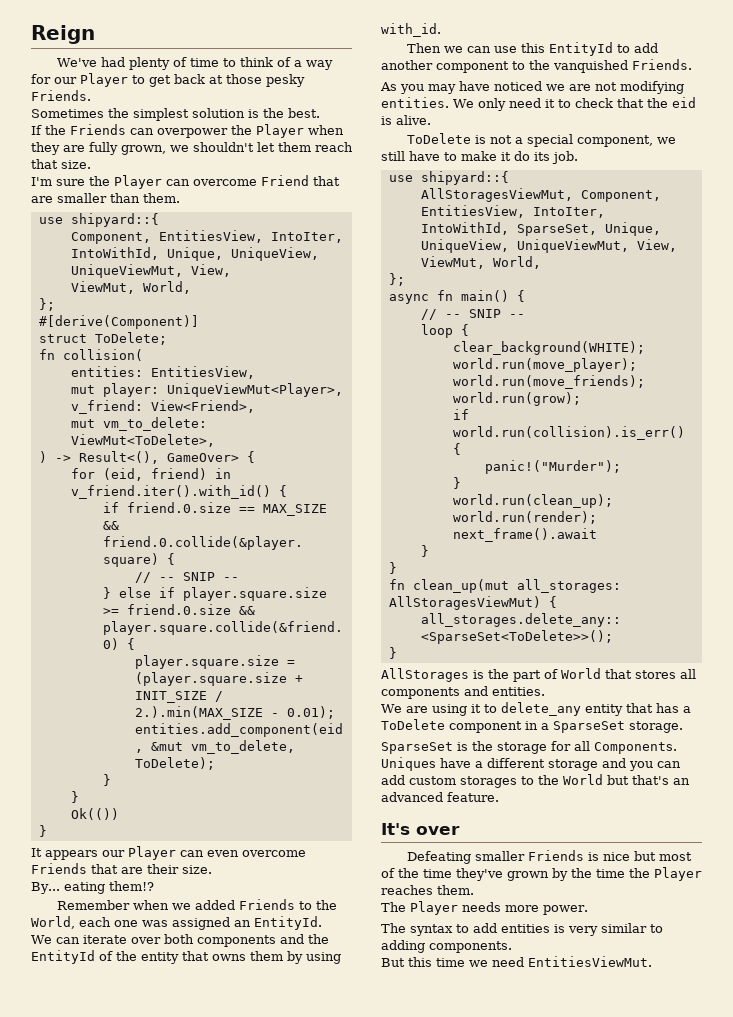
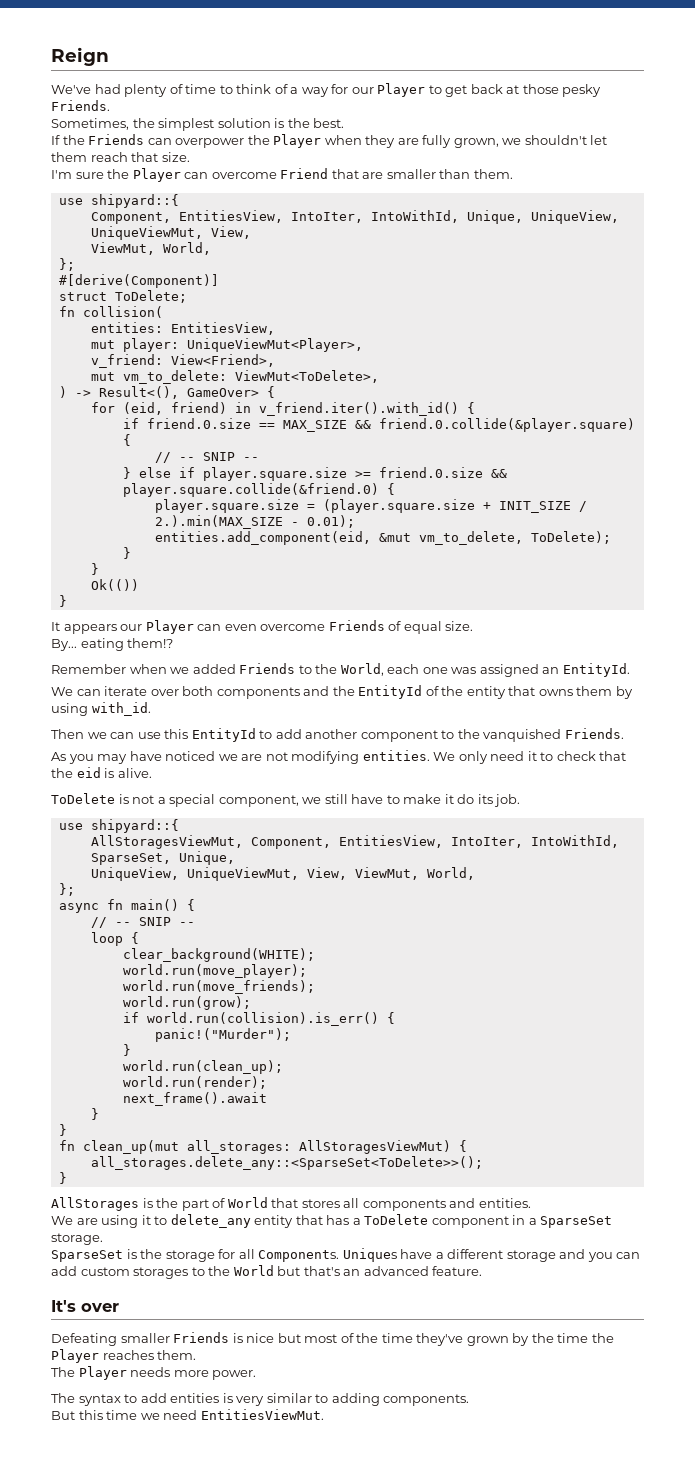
- Sometimes the simplest solution is the best.
+ Sometimes, the simplest solution is the best.
- It appears our Player can even overcome Friends that are their size.
+ It appears our Player can even overcome Friends of equal size.

